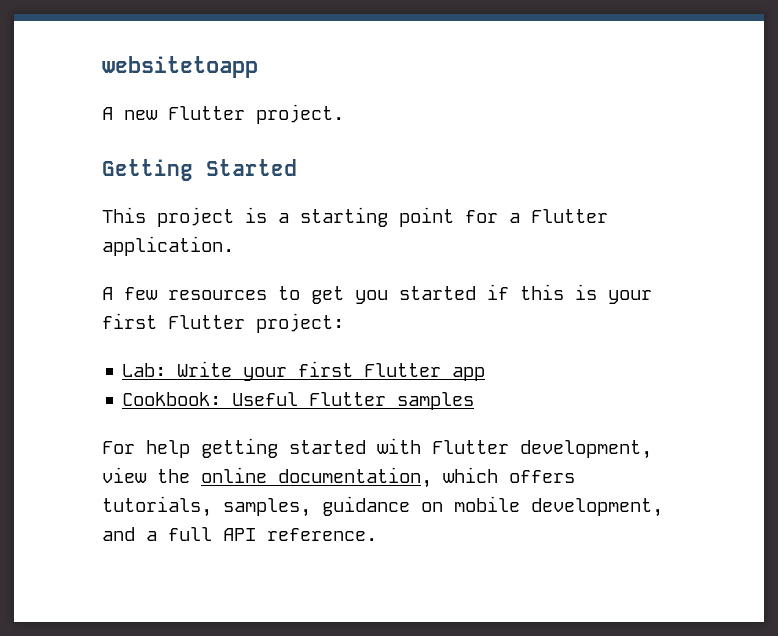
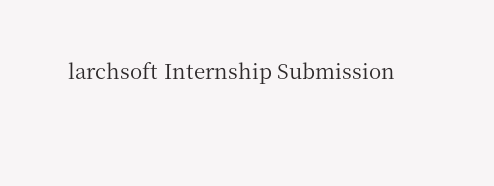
- websitetoapp
- A new Flutter project.
- Getting Started
- This project is a starting point for a Flutter application.
- A few resources to get you started if this is your first Flutter project:
- Lab: Write your first Flutter app
- Cookbook: Useful Flutter samples
- For help getting started with Flutter development, view the online documentation, which offers tutorials, samples, guidance on mobile development, and a full API reference.
+ larchsoft Internship Submission

